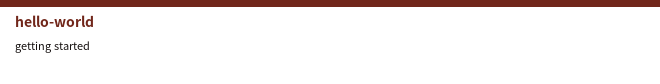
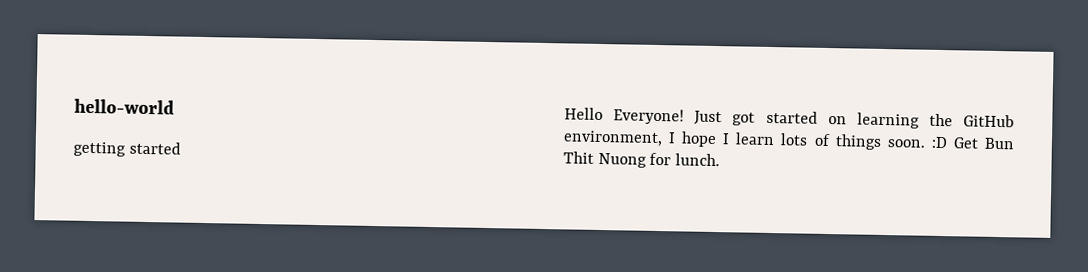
+ Hello Everyone! Just got started on learning the GitHub environment, I hope I learn lots of things soon. :D Get Bun Thit Nuong for lunch.

